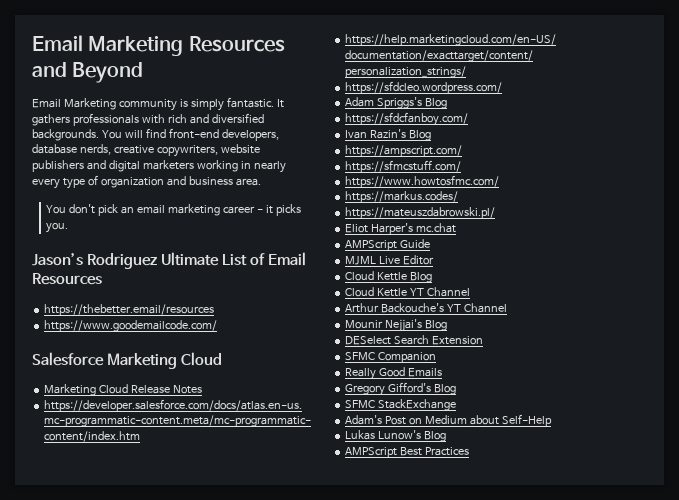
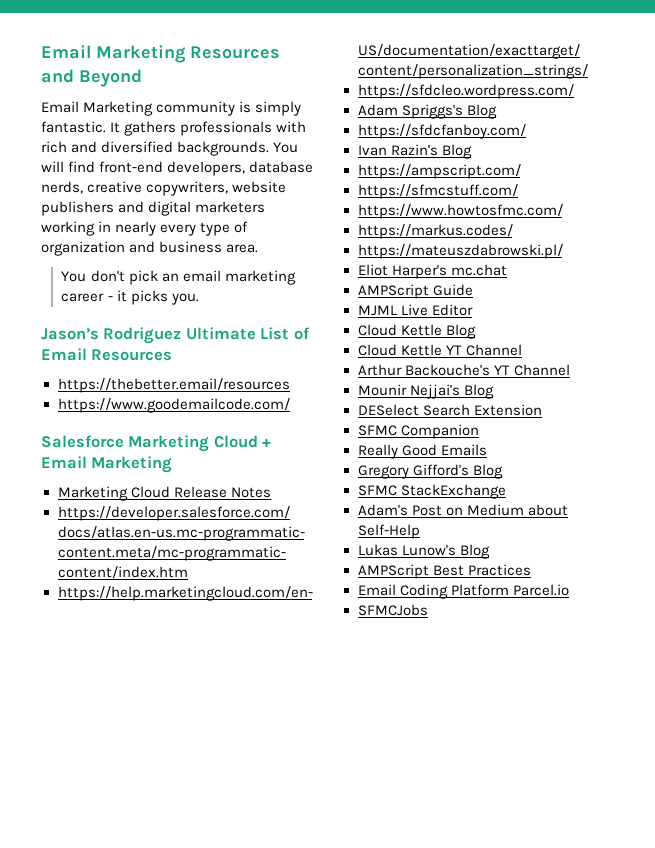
- Salesforce Marketing Cloud
+ Salesforce Marketing Cloud + Email Marketing
+ Email Coding Platform Parcel.io
+ SFMCJobs

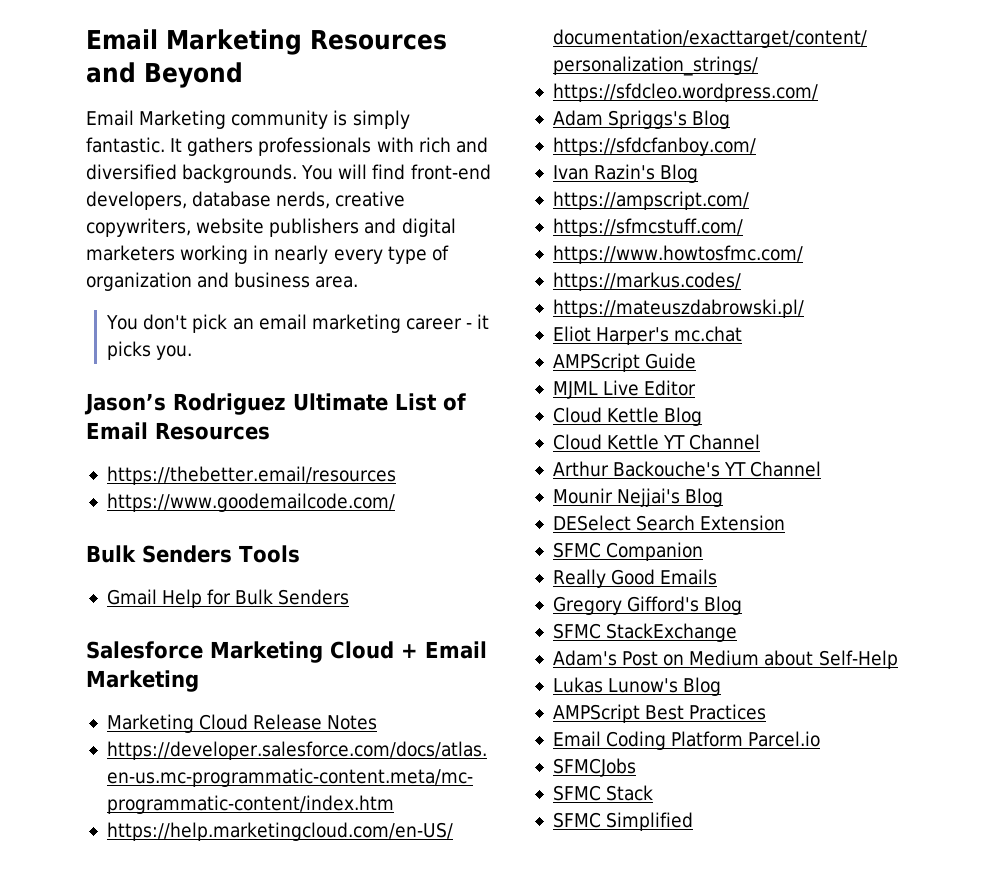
+ Bulk Senders Tools
+ Gmail Help for Bulk Senders
+ SFMC Stack
+ SFMC Simplified

